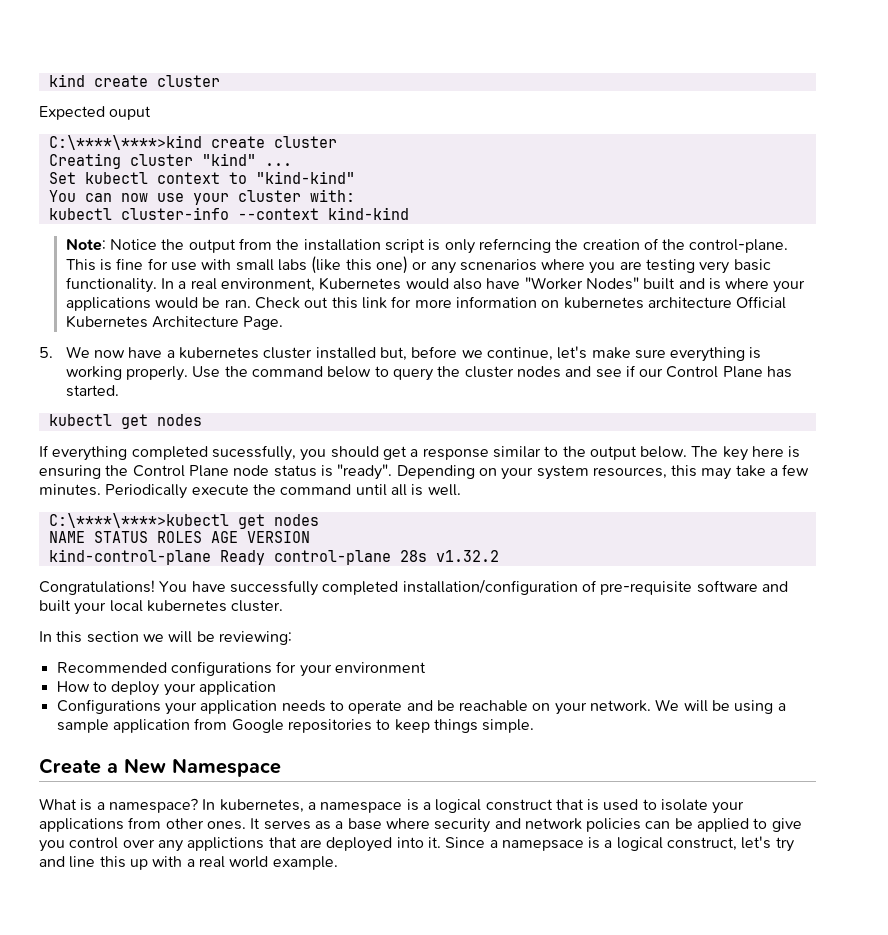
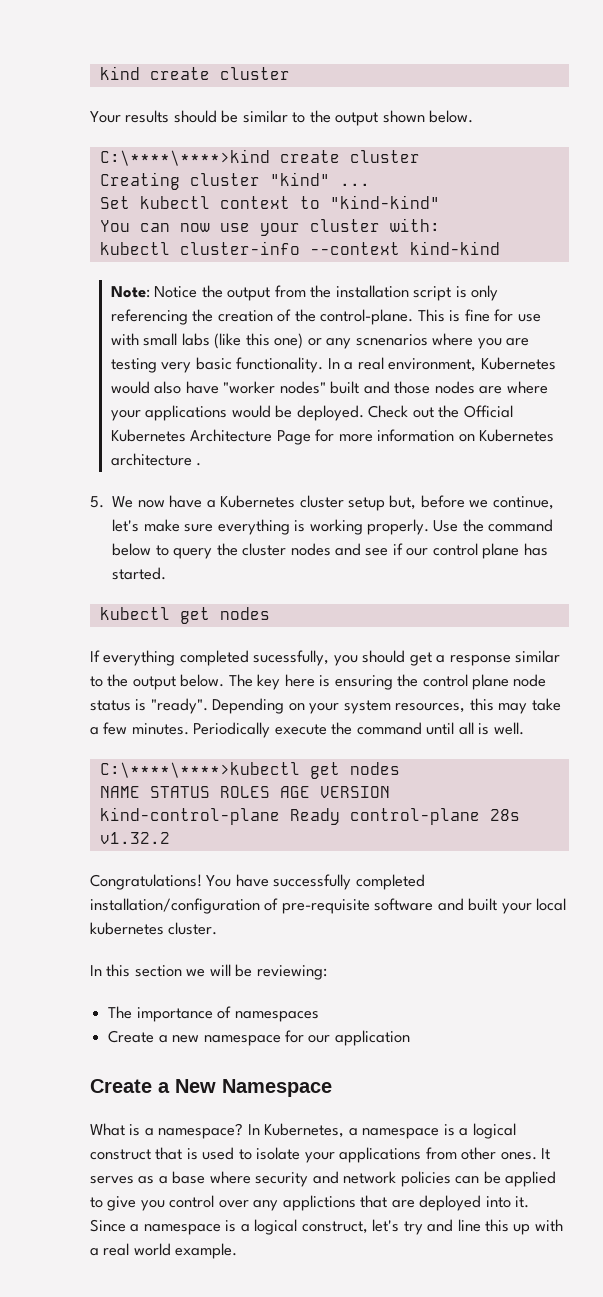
- Expected ouput
+ Your results should be similar to the output shown below.
- Note: Notice the output from the installation script is only referncing the creation of the control-plane.
+ Note: Notice the output from the installation script is only referencing the creation of the control-plane.
- In a real environment, Kubernetes would also have "Worker Nodes" built and is where your applications would be ran.
+ In a real environment, Kubernetes would also have "worker nodes" built and those nodes are where your applications would be deployed.
- Check out this link for more information on kubernetes architecture Official Kubernetes Architecture Page.
+ Check out the Official Kubernetes Architecture Page for more information on Kubernetes architecture .
- 5. We now have a kubernetes cluster installed but, before we continue, let's make sure everything is working properly.
+ 5. We now have a Kubernetes cluster setup but, before we continue, let's make sure everything is working properly.
- Use the command below to query the cluster nodes and see if our Control Plane has started.
+ Use the command below to query the cluster nodes and see if our control plane has started.
- The key here is ensuring the Control Plane node status is "ready".
+ The key here is ensuring the control plane node status is "ready".
- Recommended configurations for your environment
- How to deploy your application
- Configurations your application needs to operate and be reachable on your network. We will be using a sample application from Google repositories to keep things simple.
+ The importance of namespaces
+ Create a new namespace for our application
- In kubernetes, a namespace is a logical construct that is used to isolate your applications from other ones.
+ In Kubernetes, a namespace is a logical construct that is used to isolate your applications from other ones.
- Since a namepsace is a logical construct, let's try and line this up with a real world example.
+ Since a namespace is a logical construct, let's try and line this up with a real world example.

